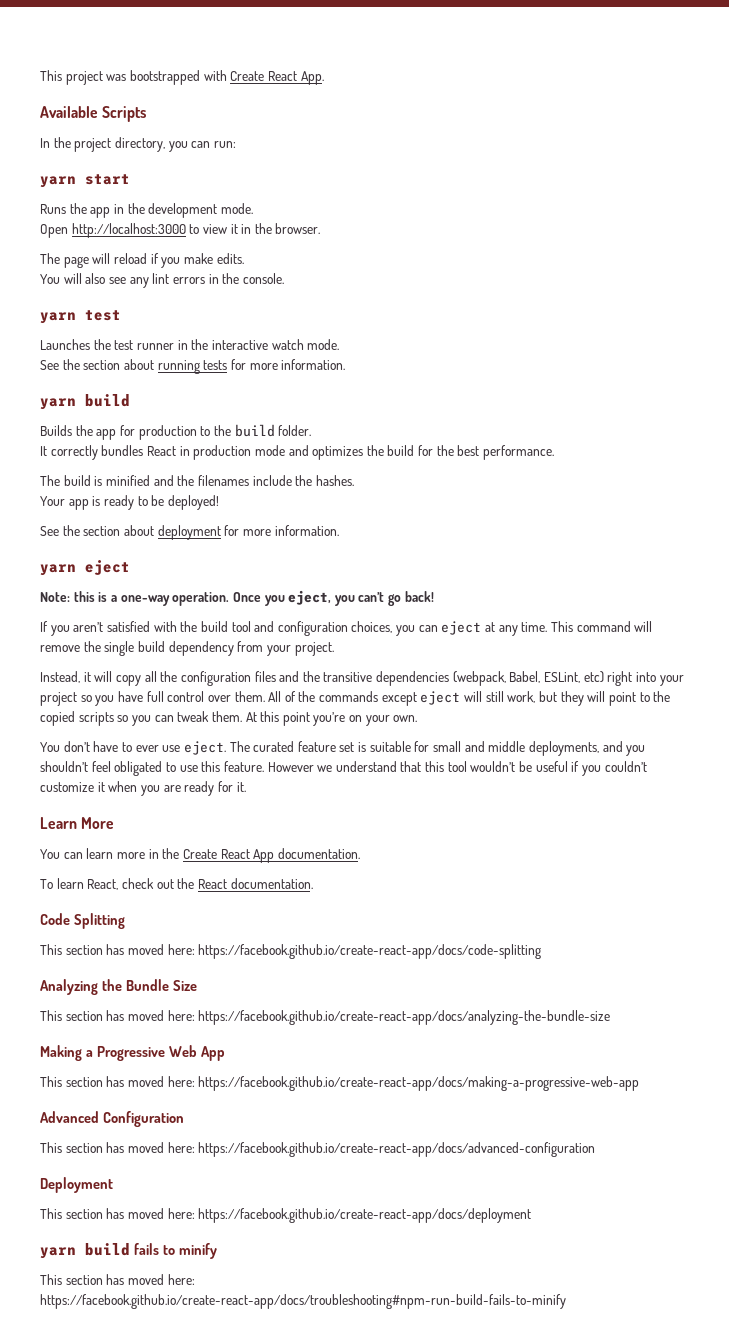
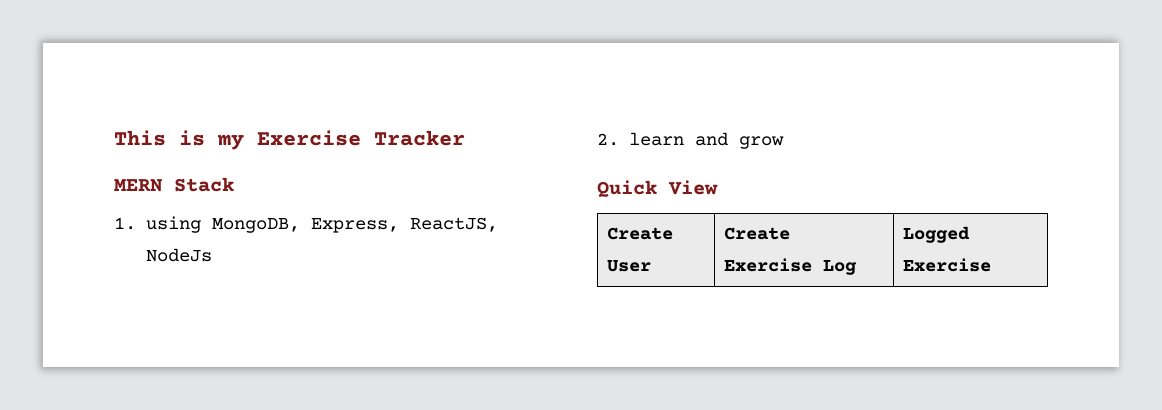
- This project was bootstrapped with Create React App.
- Available Scripts
- In the project directory, you can run:
- yarn start
- Runs the app in the development mode.
- Open http://localhost:3000 to view it in the browser.
- The page will reload if you make edits.
- You will also see any lint errors in the console.
- yarn test
- Launches the test runner in the interactive watch mode.
- See the section about running tests for more information.
- yarn build
- Builds the app for production to the build folder.
- It correctly bundles React in production mode and optimizes the build for the best performance.
- The build is minified and the filenames include the hashes.
- Your app is ready to be deployed!
- See the section about deployment for more information.
- yarn eject
- Note: this is a one-way operation. Once you eject, you can’t go back!
- If you aren’t satisfied with the build tool and configuration choices, you can eject at any time. This command will remove the single build dependency from your project.
- Instead, it will copy all the configuration files and the transitive dependencies (webpack, Babel, ESLint, etc) right into your project so you have full control over them. All of the commands except eject will still work, but they will point to the copied scripts so you can tweak them. At this point you’re on your own.
- You don’t have to ever use eject. The curated feature set is suitable for small and middle deployments, and you shouldn’t feel obligated to use this feature. However we understand that this tool wouldn’t be useful if you couldn’t customize it when you are ready for it.
- Learn More
- You can learn more in the Create React App documentation.
- To learn React, check out the React documentation.
- Code Splitting
- This section has moved here: https://facebook.github.io/create-react-app/docs/code-splitting
- Analyzing the Bundle Size
- This section has moved here: https://facebook.github.io/create-react-app/docs/analyzing-the-bundle-size
- Making a Progressive Web App
- This section has moved here: https://facebook.github.io/create-react-app/docs/making-a-progressive-web-app
- Advanced Configuration
- This section has moved here: https://facebook.github.io/create-react-app/docs/advanced-configuration
- Deployment
- This section has moved here: https://facebook.github.io/create-react-app/docs/deployment
- yarn build fails to minify
- This section has moved here: https://facebook.github.io/create-react-app/docs/troubleshooting#npm-run-build-fails-to-minify
+ This is my Exercise Tracker
+ MERN Stack
+ 1. using MongoDB, Express, ReactJS, NodeJs
+ 2. learn and grow
+ Quick View
+ Create User | Create Exercise Log | Logged Exercise

